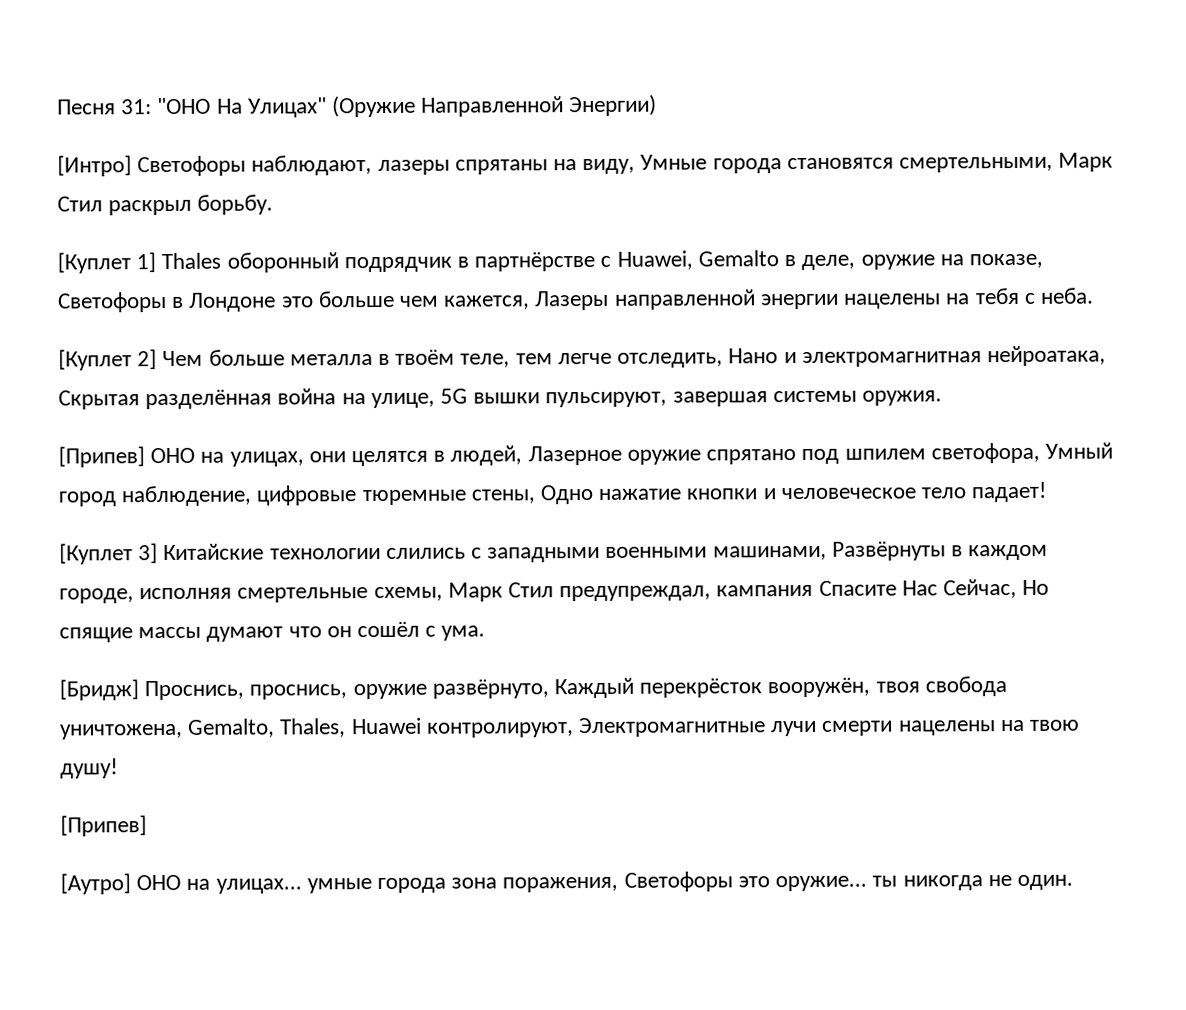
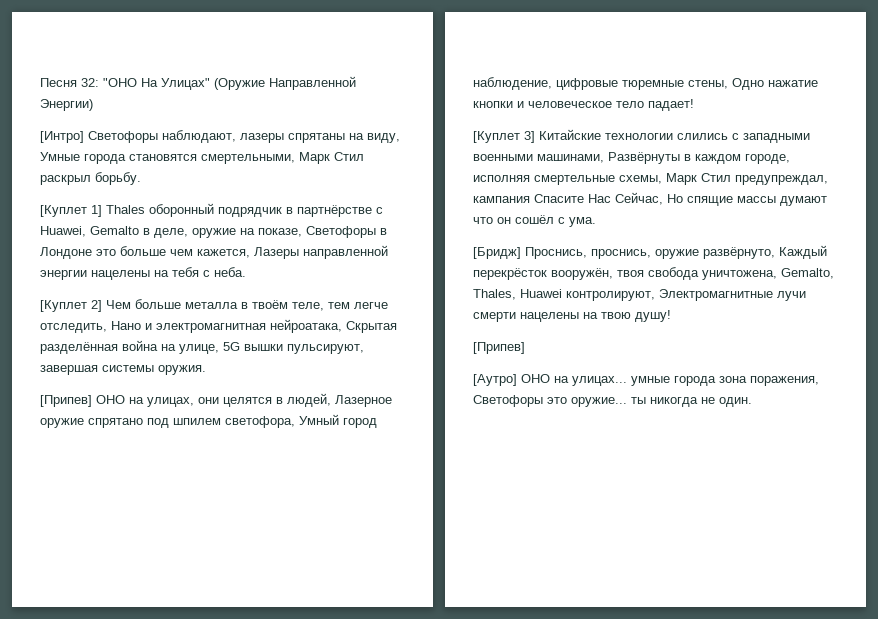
- Песня 31: "ОНО На Улицах" (Оружие Направленной Энергии)
+ Песня 32: "ОНО На Улицах" (Оружие Направленной Энергии)

